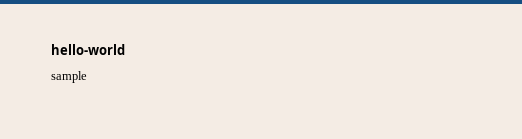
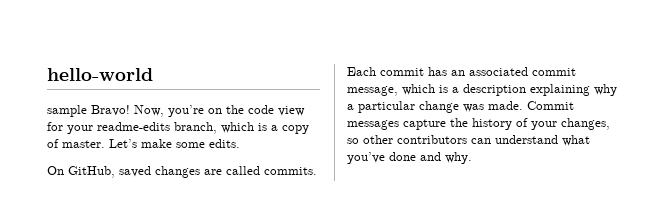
- sample
+ sample Bravo! Now, you’re on the code view for your readme-edits branch, which is a copy of master. Let’s make some edits.
+ On GitHub, saved changes are called commits. Each commit has an associated commit message, which is a description explaining why a particular change was made. Commit messages capture the history of your changes, so other contributors can understand what you’ve done and why.

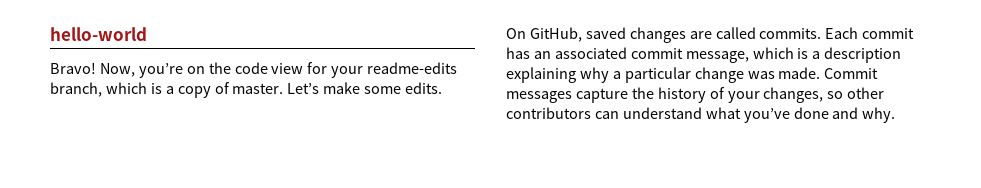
- sample Bravo!
+ Bravo!

